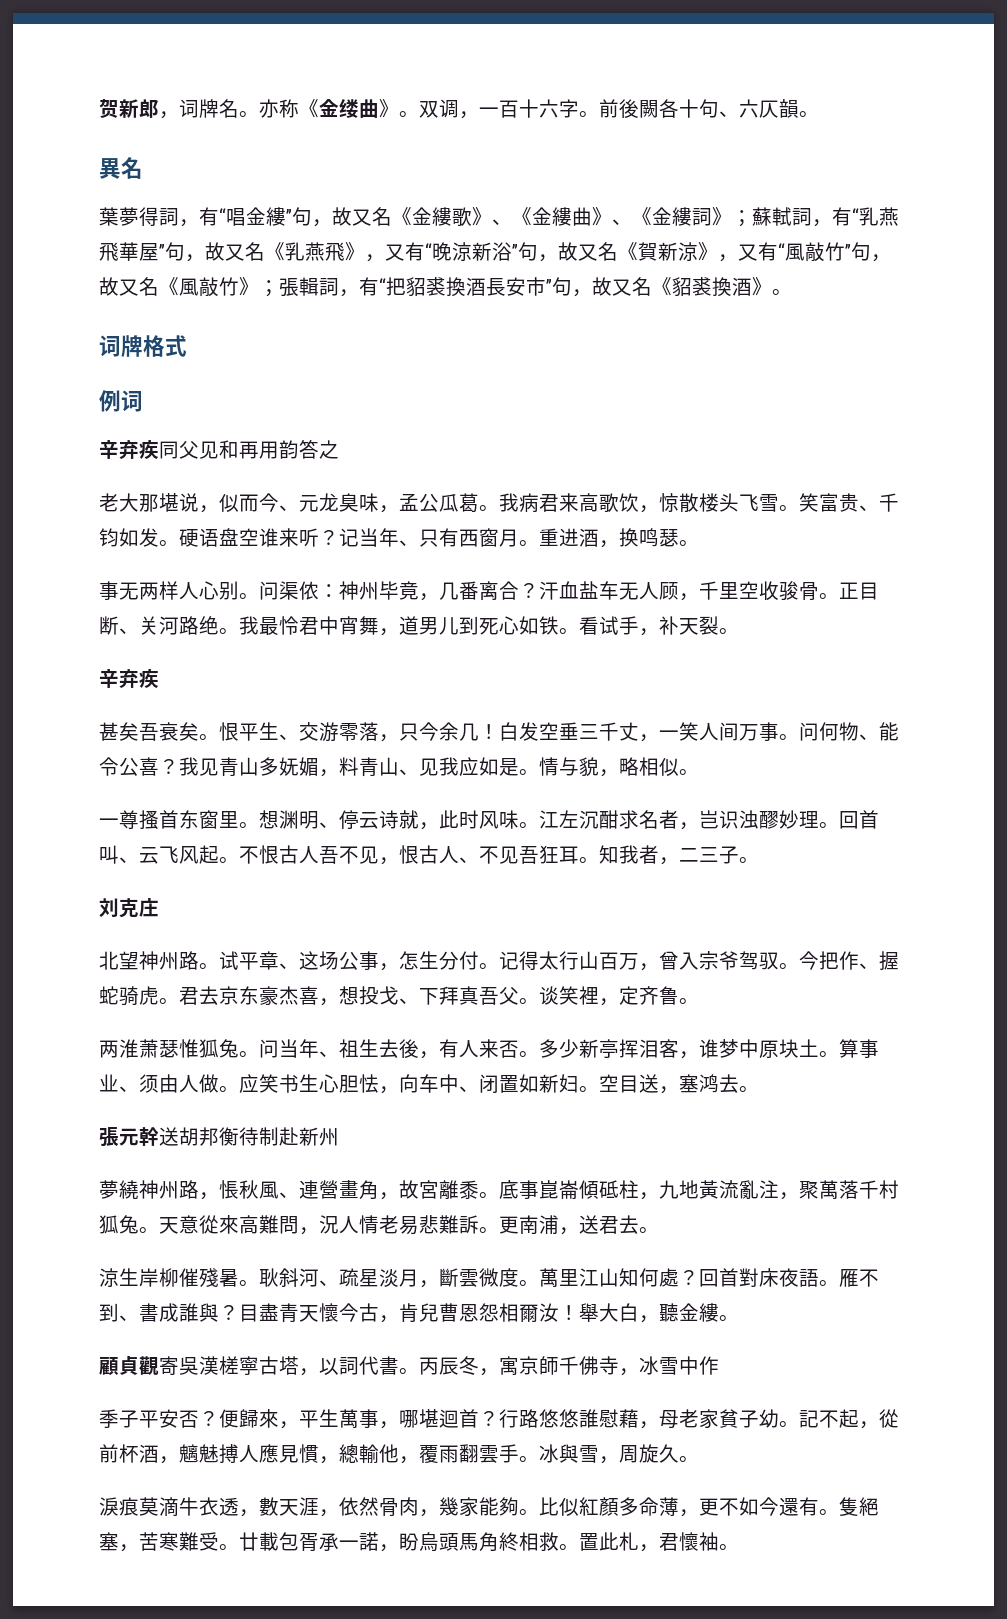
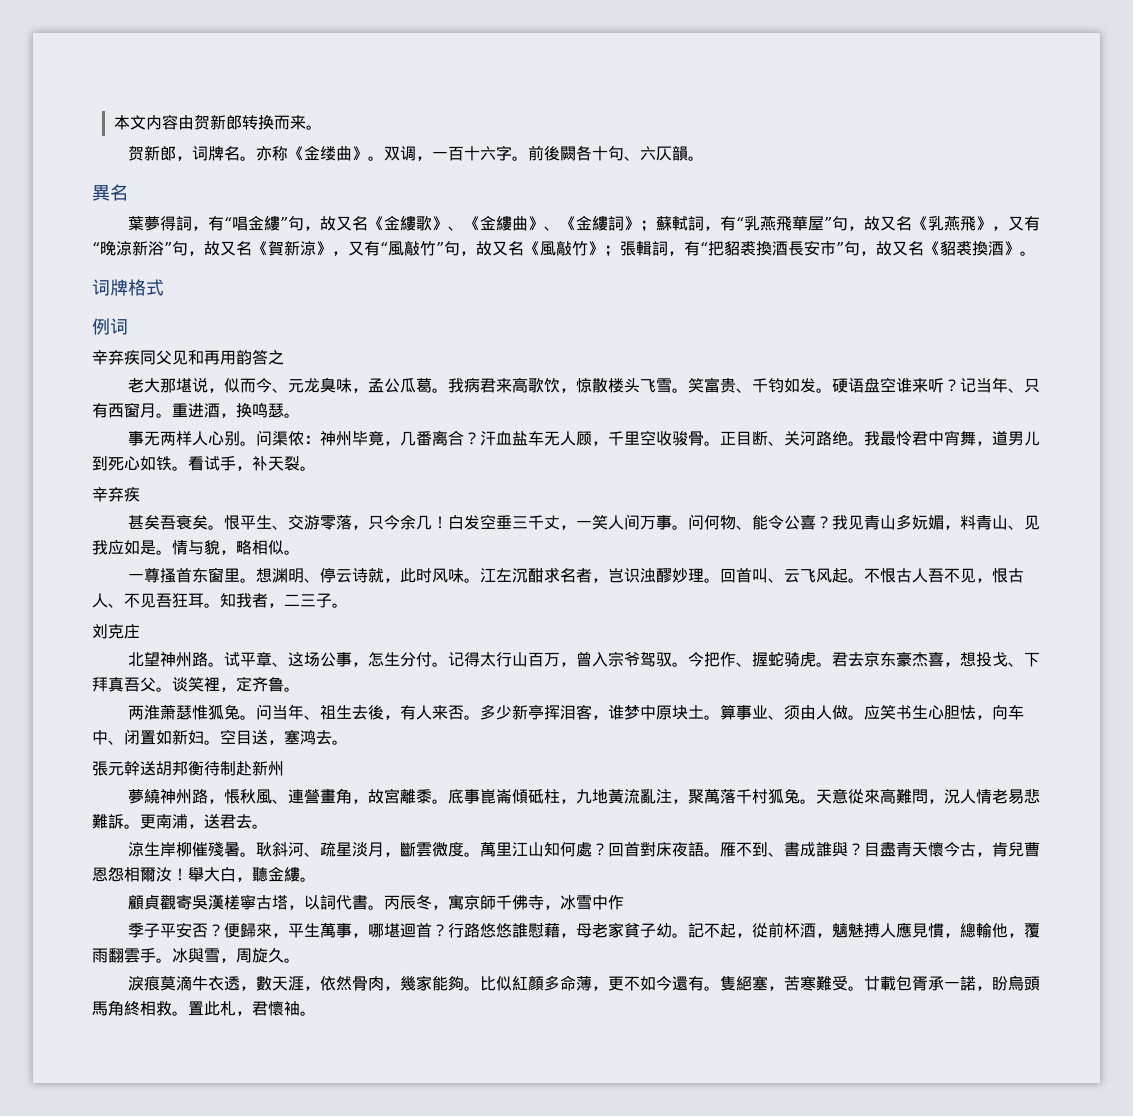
+ 本文内容由贺新郎转换而来。

